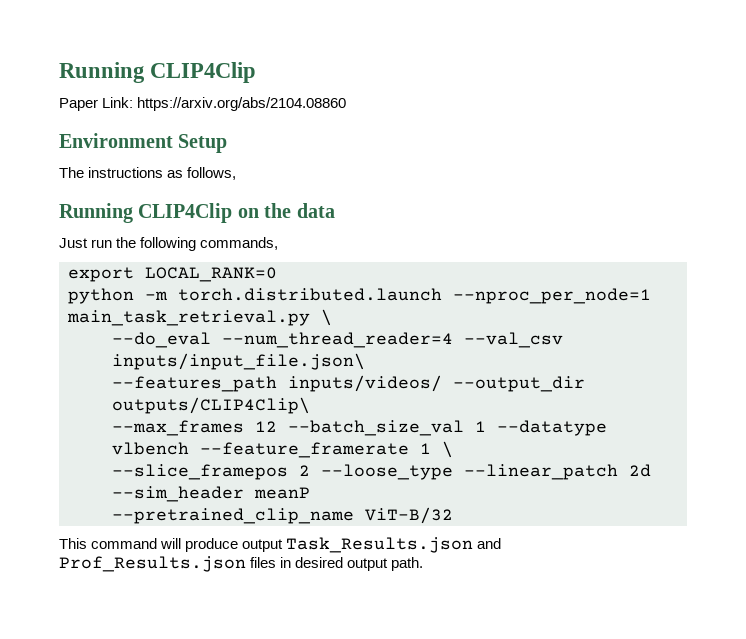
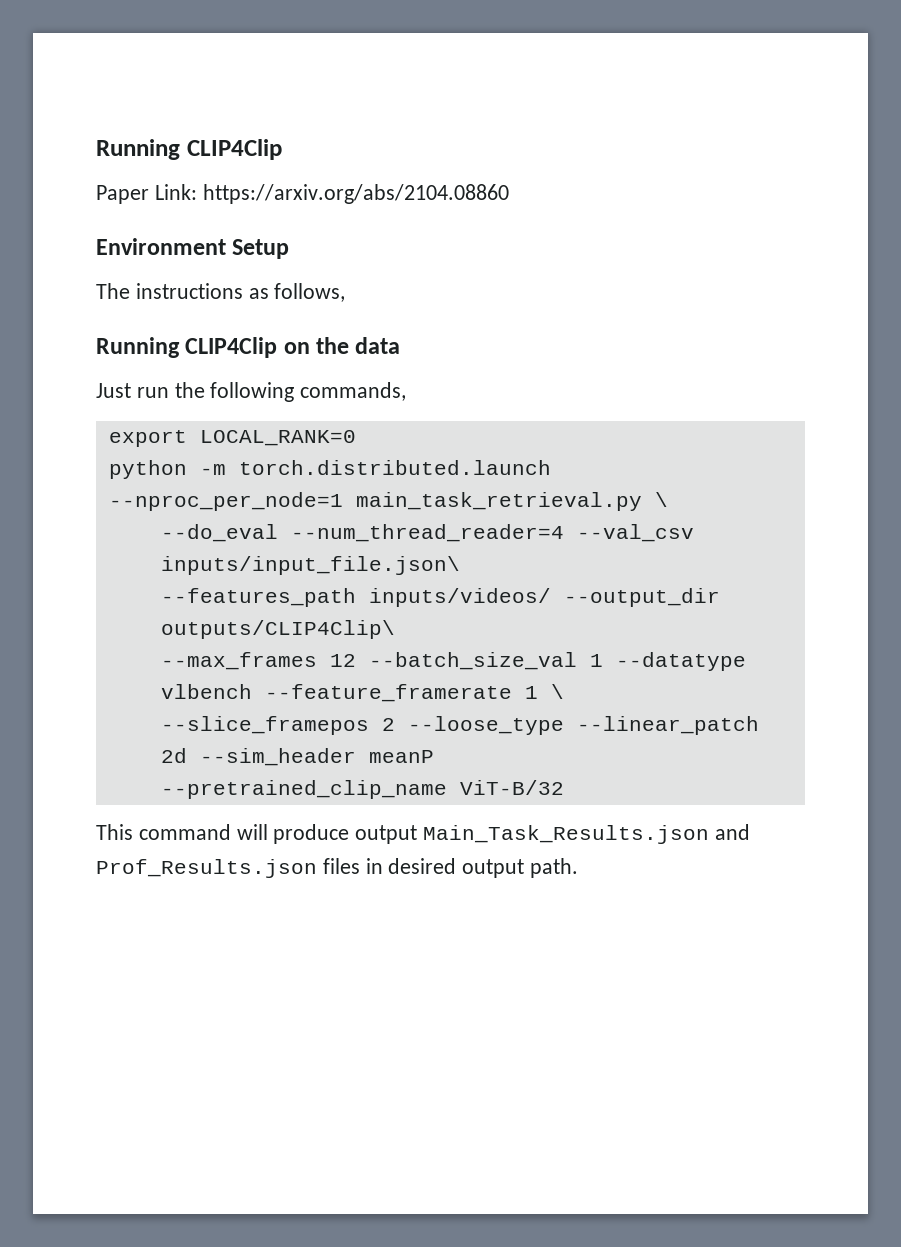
- This command will produce output Task_Results.json and Prof_Results.json files in desired output path.
+ This command will produce output Main_Task_Results.json and Prof_Results.json files in desired output path.

